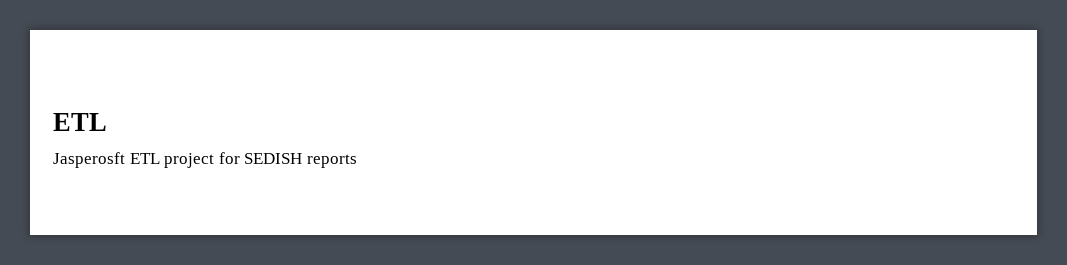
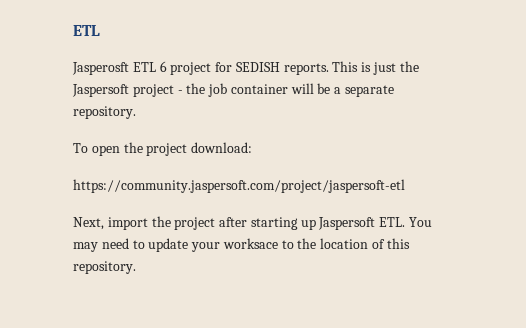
- Jasperosft ETL project for SEDISH reports
+ Jasperosft ETL 6 project for SEDISH reports. This is just the Jaspersoft project - the job container will be a separate repository.
+ To open the project download:
+ https://community.jaspersoft.com/project/jaspersoft-etl
+ Next, import the project after starting up Jaspersoft ETL. You may need to update your worksace to the location of this repository.

